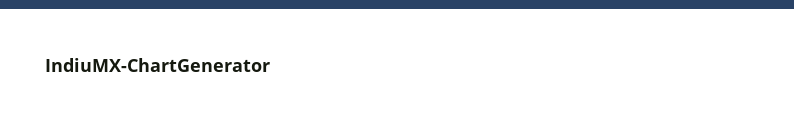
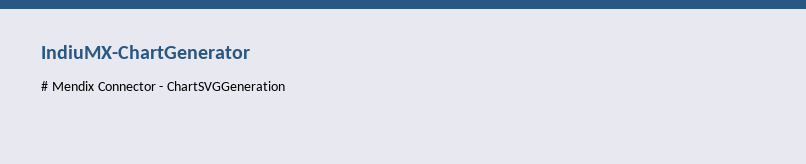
+ # Mendix Connector - ChartSVGGeneration

